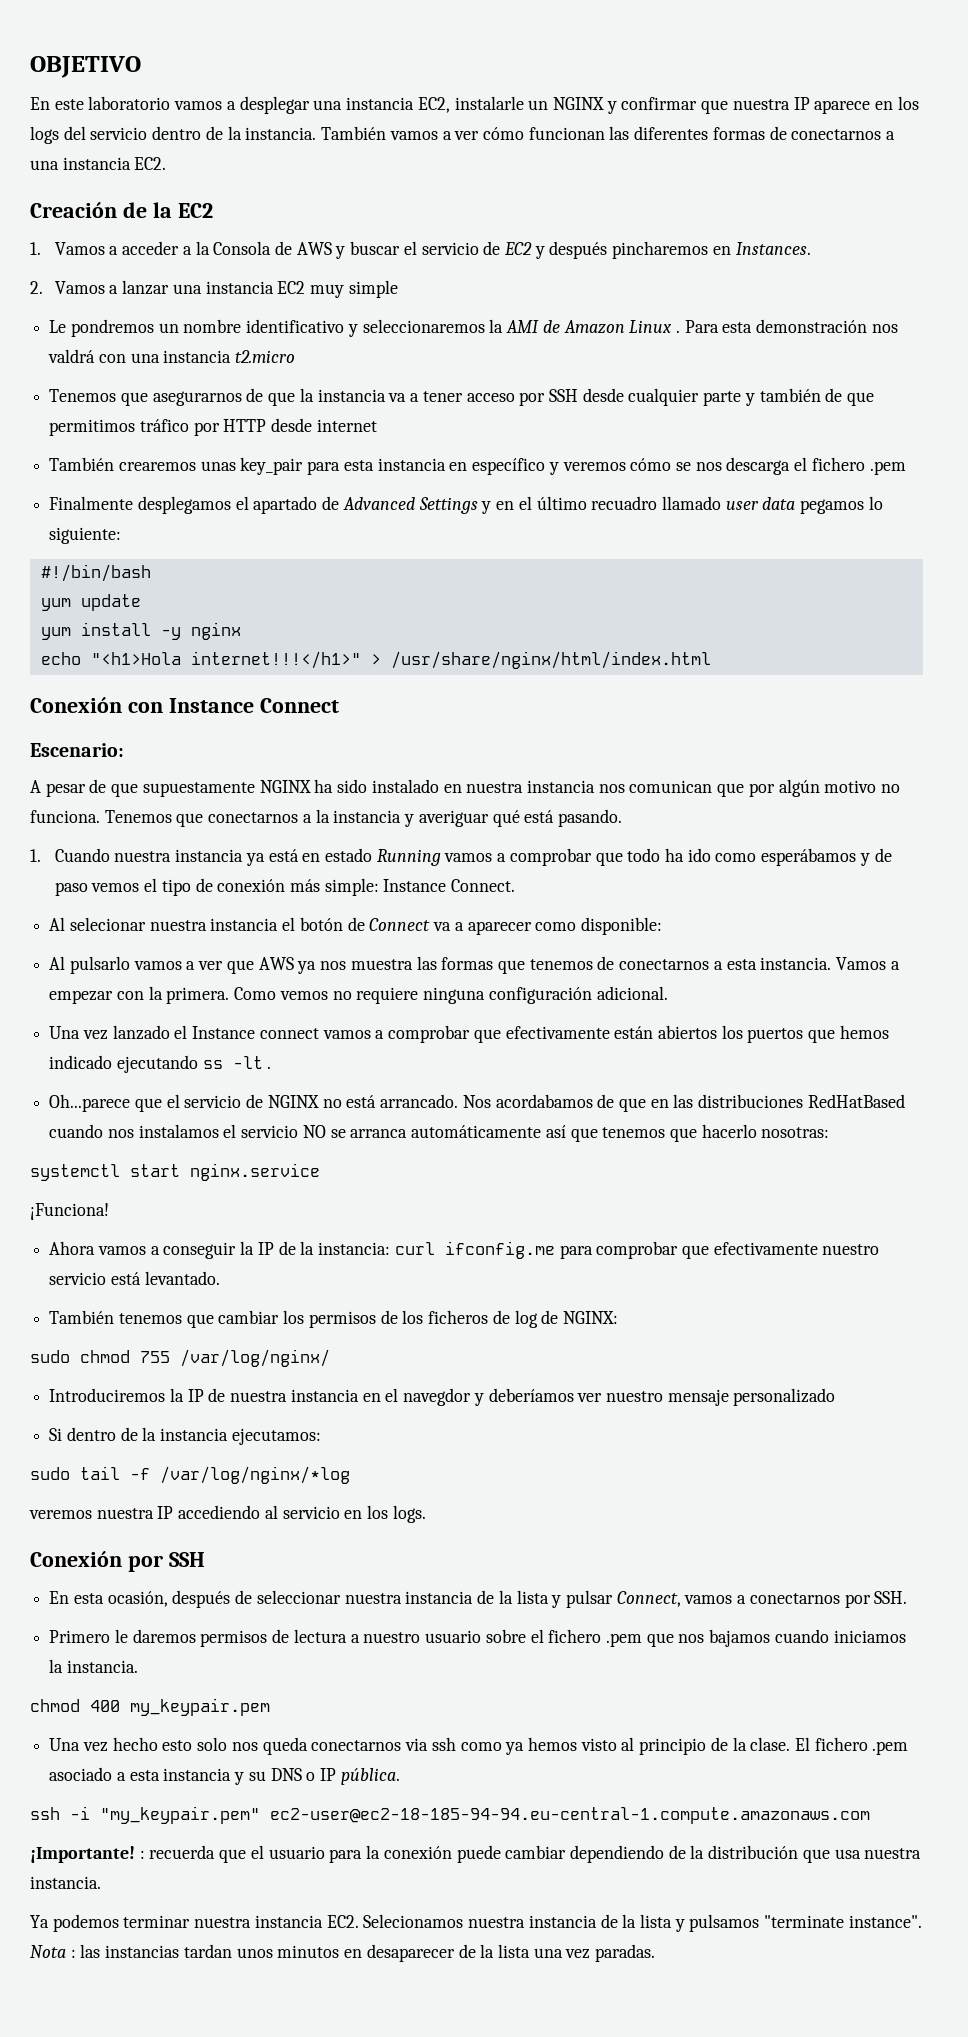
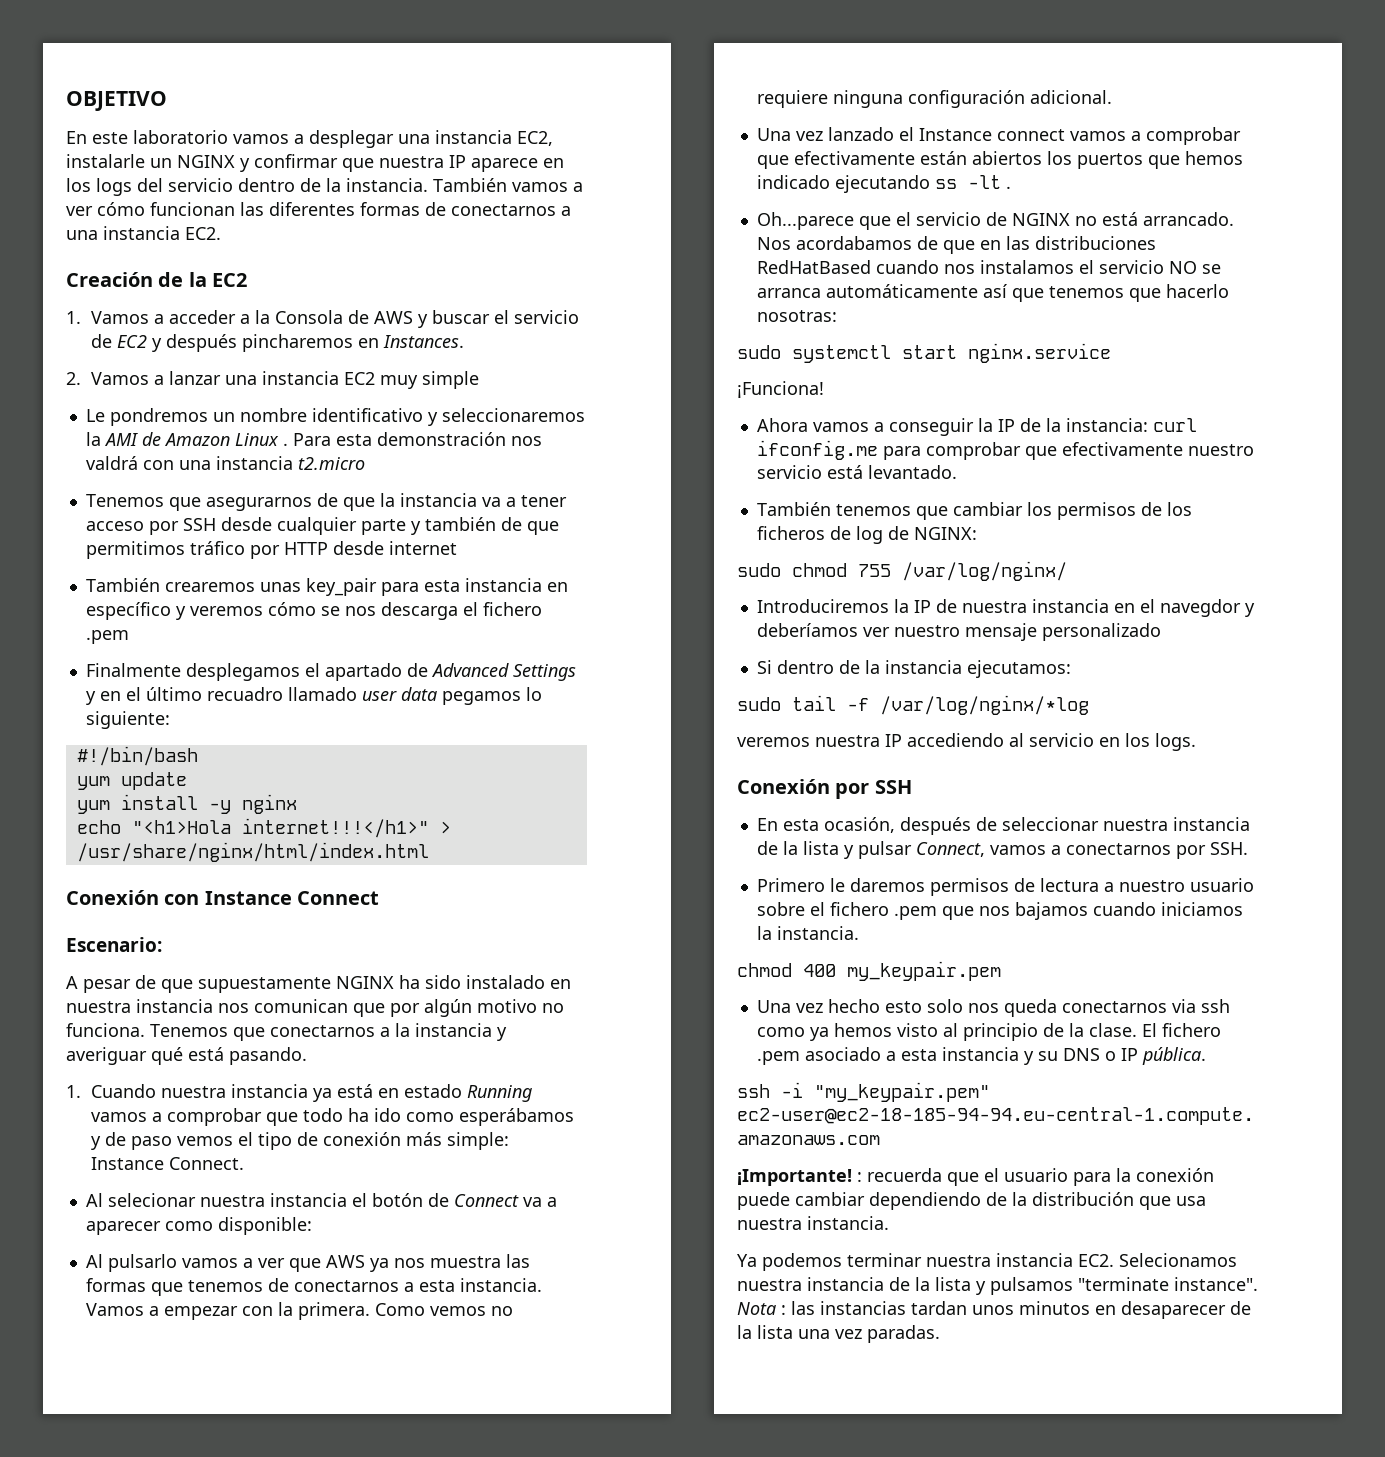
- systemctl start nginx.service
+ sudo systemctl start nginx.service

